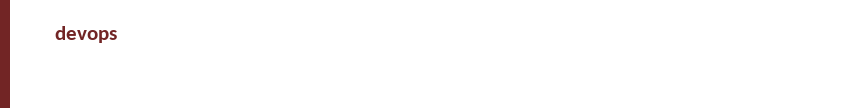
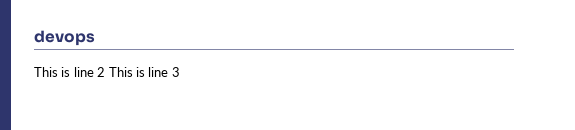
+ This is line 2 This is line 3

